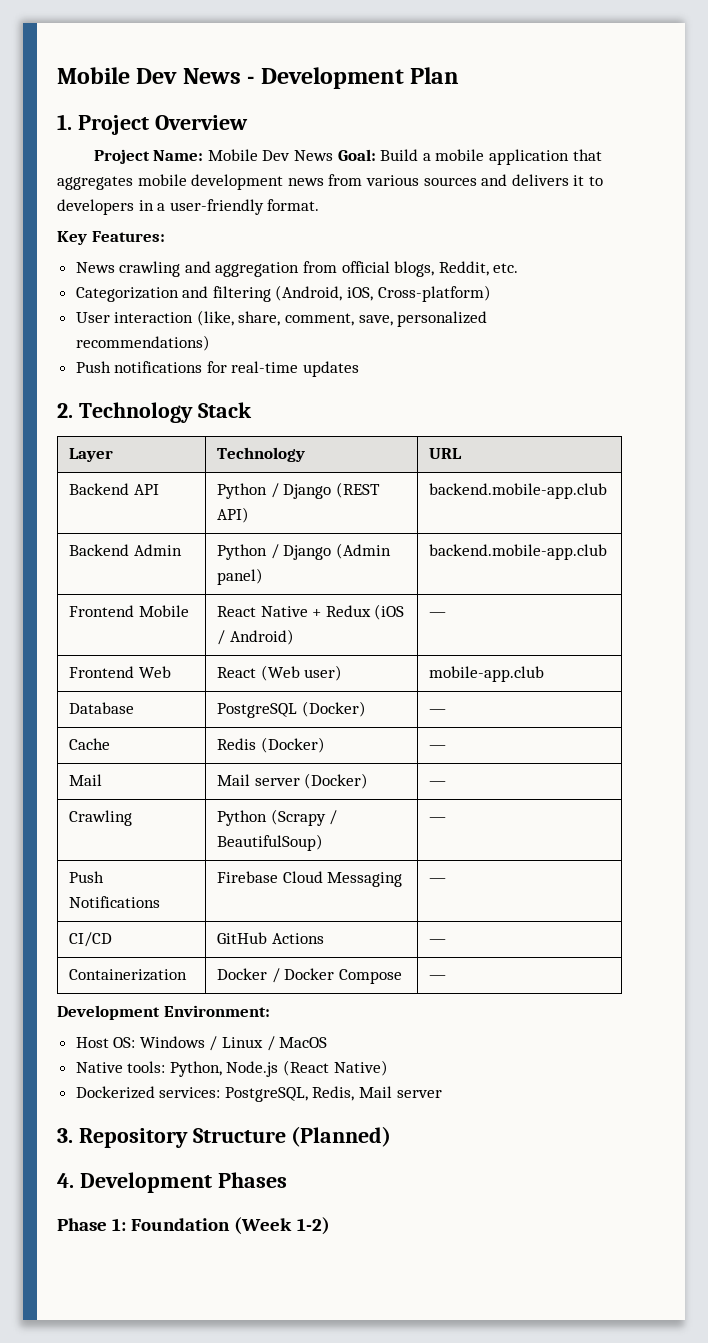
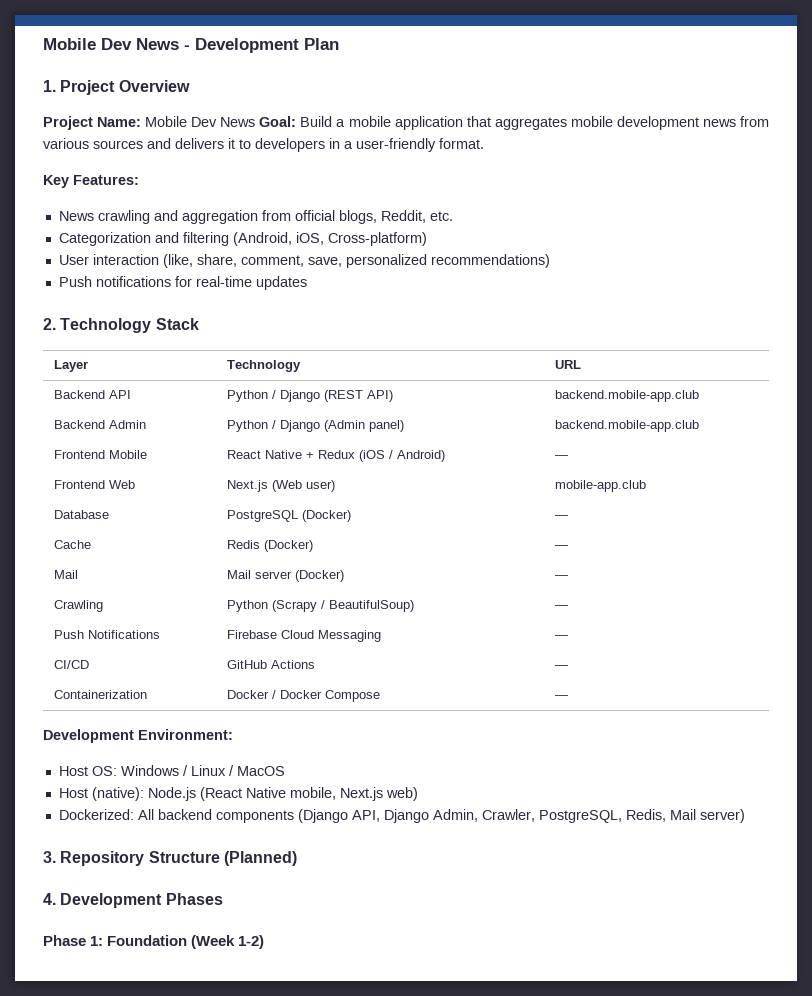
- Frontend Web | React (Web user) | mobile-app.club
+ Frontend Web | Next.js (Web user) | mobile-app.club
- Native tools: Python, Node.js (React Native)
- Dockerized services: PostgreSQL, Redis, Mail server
+ Host (native): Node.js (React Native mobile, Next.js web)
+ Dockerized: All backend components (Django API, Django Admin, Crawler, PostgreSQL, Redis, Mail server)

